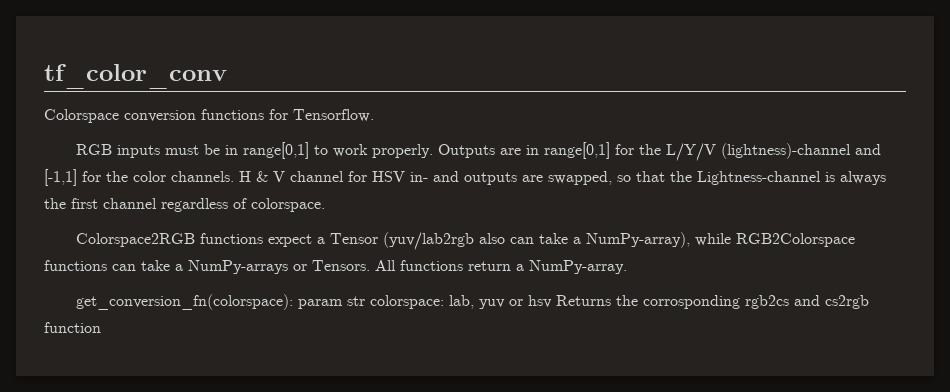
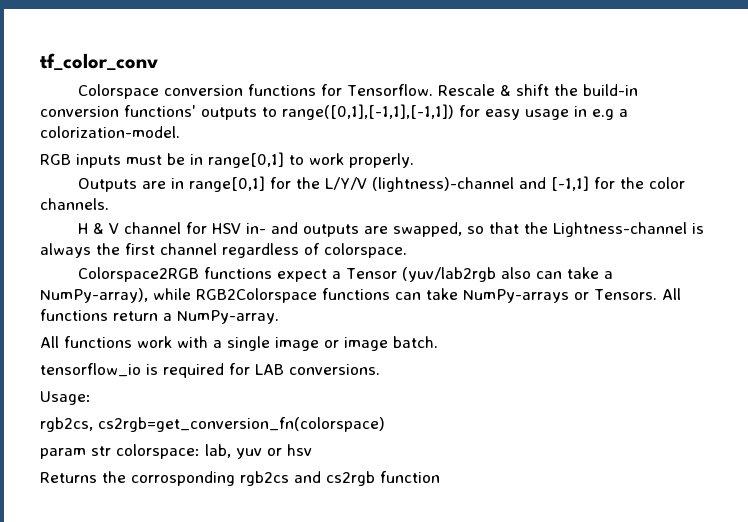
+ Rescale & shift the build-in conversion functions' outputs to range([0,1],[-1,1],[-1,1]) for easy usage in e.g a colorization-model.
- RGB inputs must be in range[0,1] to work properly. Outputs are in range[0,1] for the L/Y/V (lightness)-channel and [-1,1] for the color channels. H & V channel for HSV in- and outputs are swapped, so that the Lightness-channel is always the first channel regardless of colorspace.
+ RGB inputs must be in range[0,1] to work properly.
+ Outputs are in range[0,1] for the L/Y/V (lightness)-channel and [-1,1] for the color channels.
+ H & V channel for HSV in- and outputs are swapped, so that the Lightness-channel is always the first channel regardless of colorspace.
- Colorspace2RGB functions expect a Tensor (yuv/lab2rgb also can take a NumPy-array), while RGB2Colorspace functions can take a NumPy-arrays or Tensors.
+ Colorspace2RGB functions expect a Tensor (yuv/lab2rgb also can take a NumPy-array), while RGB2Colorspace functions can take NumPy-arrays or Tensors.
- get_conversion_fn(colorspace): param str colorspace: lab, yuv or hsv Returns the corrosponding rgb2cs and cs2rgb function
+ All functions work with a single image or image batch.
+ tensorflow_io is required for LAB conversions.
+ Usage:
+ rgb2cs, cs2rgb=get_conversion_fn(colorspace)
+ param str colorspace: lab, yuv or hsv
+ Returns the corrosponding rgb2cs and cs2rgb function

